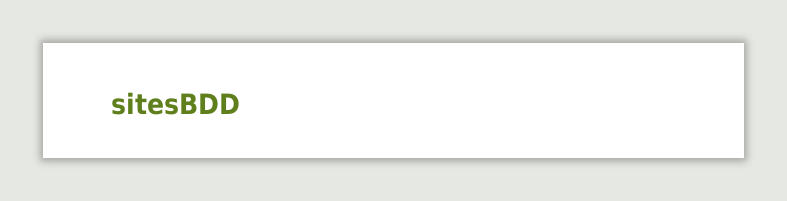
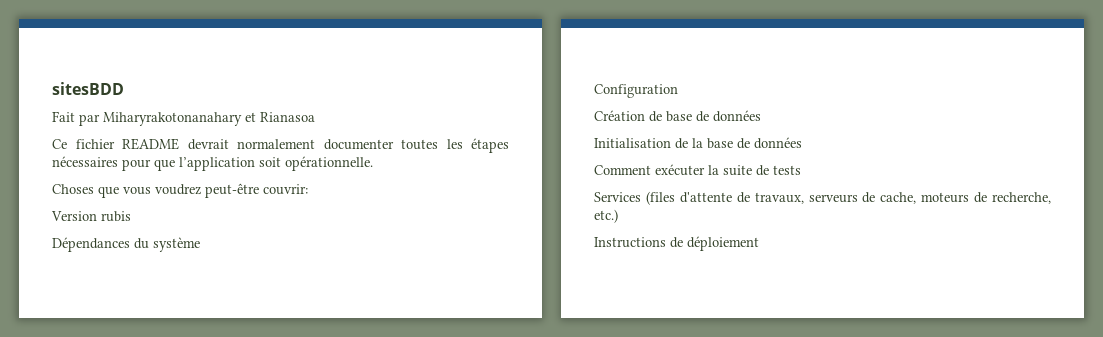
+ Fait par Miharyrakotonanahary et Rianasoa
+ Ce fichier README devrait normalement documenter toutes les étapes nécessaires pour que l’application soit opérationnelle.
+ Choses que vous voudrez peut-être couvrir:
+ Version rubis
+ Dépendances du système
+ Configuration
+ Création de base de données
+ Initialisation de la base de données
+ Comment exécuter la suite de tests
+ Services (files d'attente de travaux, serveurs de cache, moteurs de recherche, etc.)
+ Instructions de déploiement

